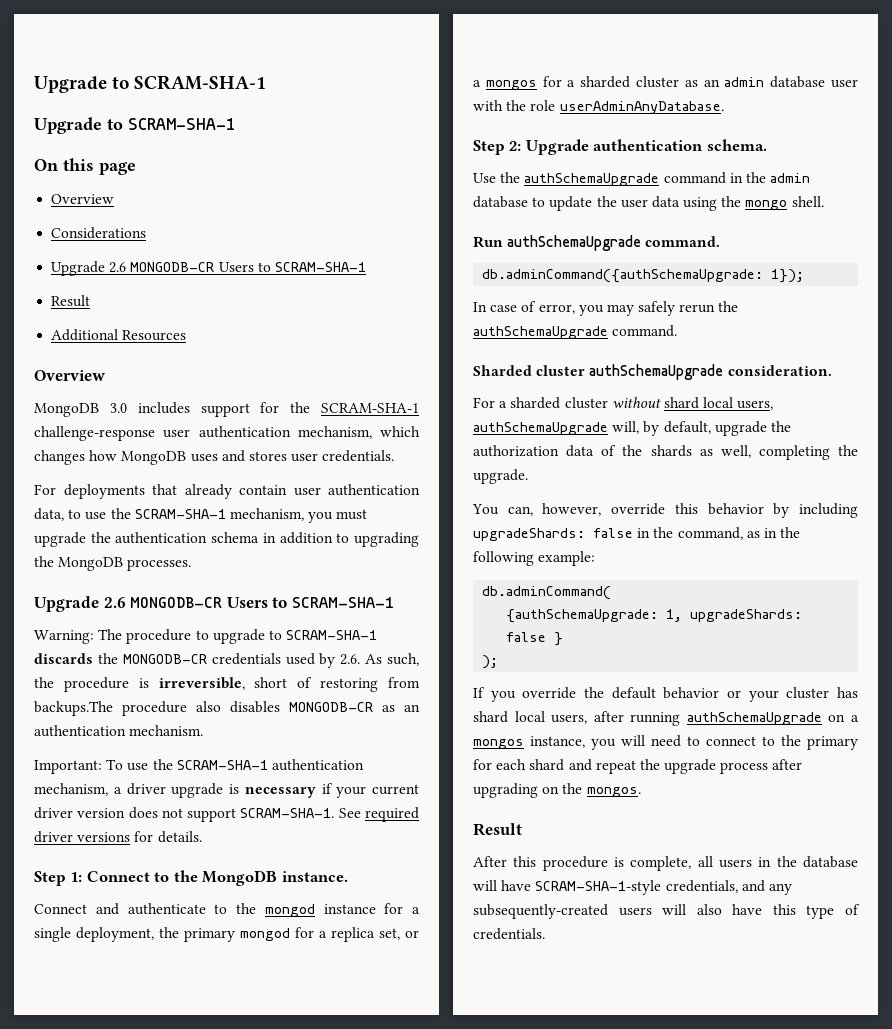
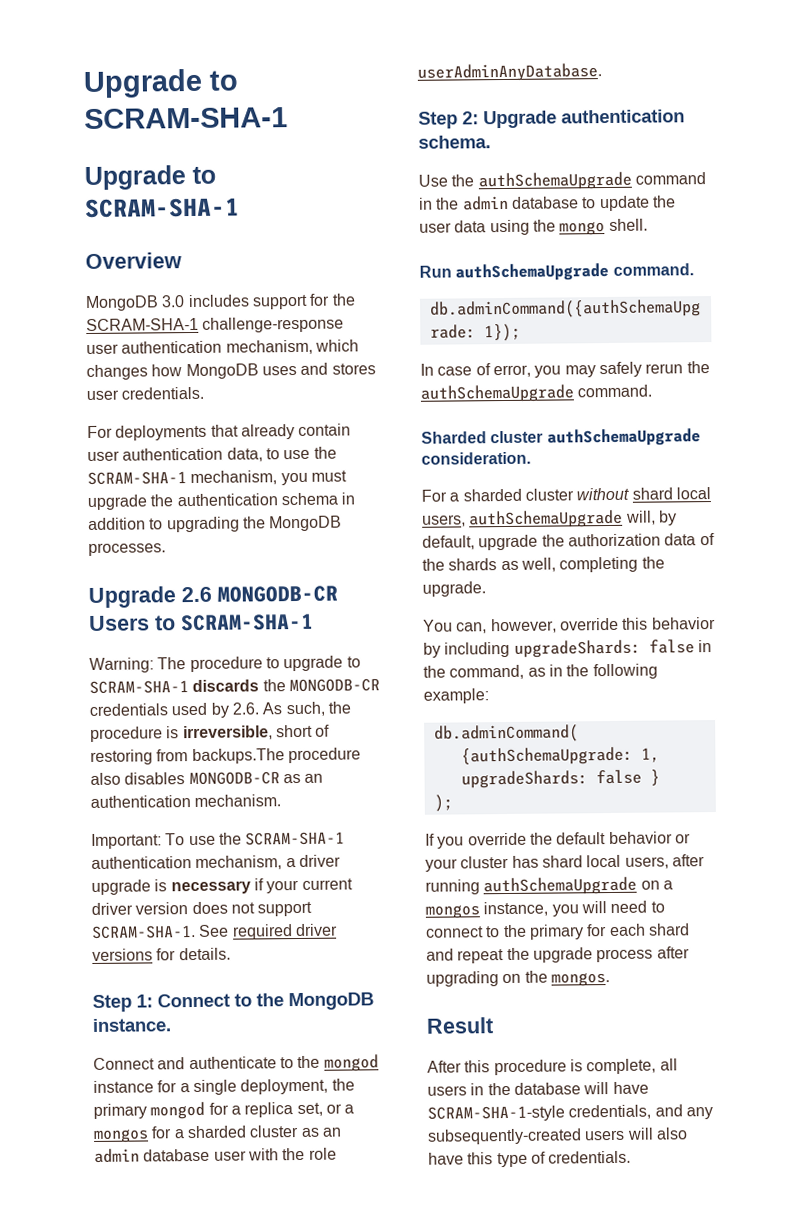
- On this page
- Overview
- Considerations
- Upgrade 2.6 MONGODB-CR Users to SCRAM-SHA-1
- Result
- Additional Resources

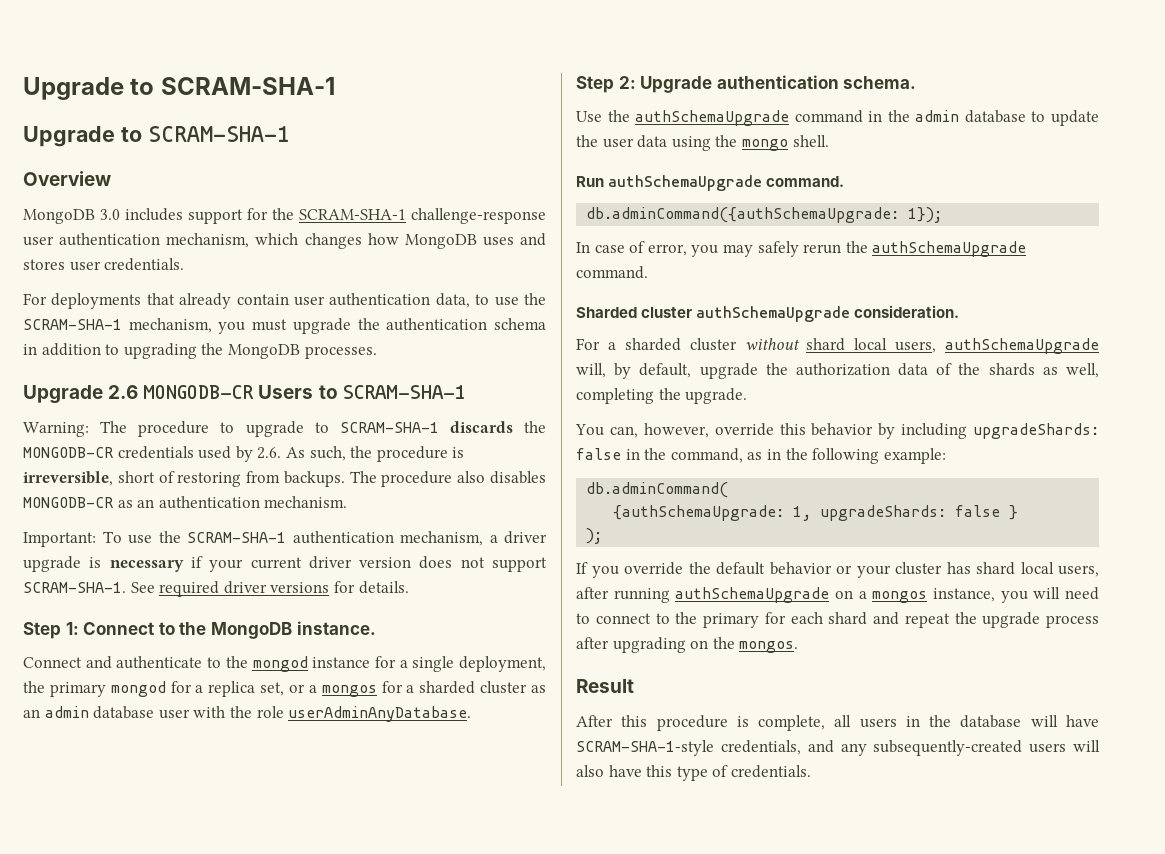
- Warning: The procedure to upgrade to SCRAM-SHA-1 discards the MONGODB-CR credentials used by 2.6. As such, the procedure is irreversible, short of restoring from backups.The procedure also disables MONGODB-CR as an authentication mechanism.
+ Warning: The procedure to upgrade to SCRAM-SHA-1 discards the MONGODB-CR credentials used by 2.6. As such, the procedure is irreversible, short of restoring from backups. The procedure also disables MONGODB-CR as an authentication mechanism.

